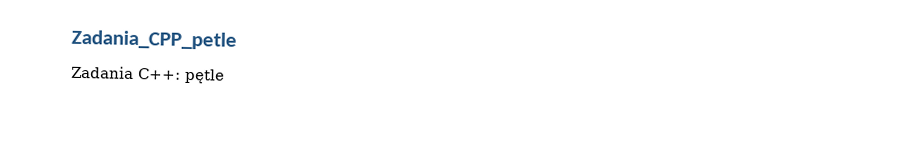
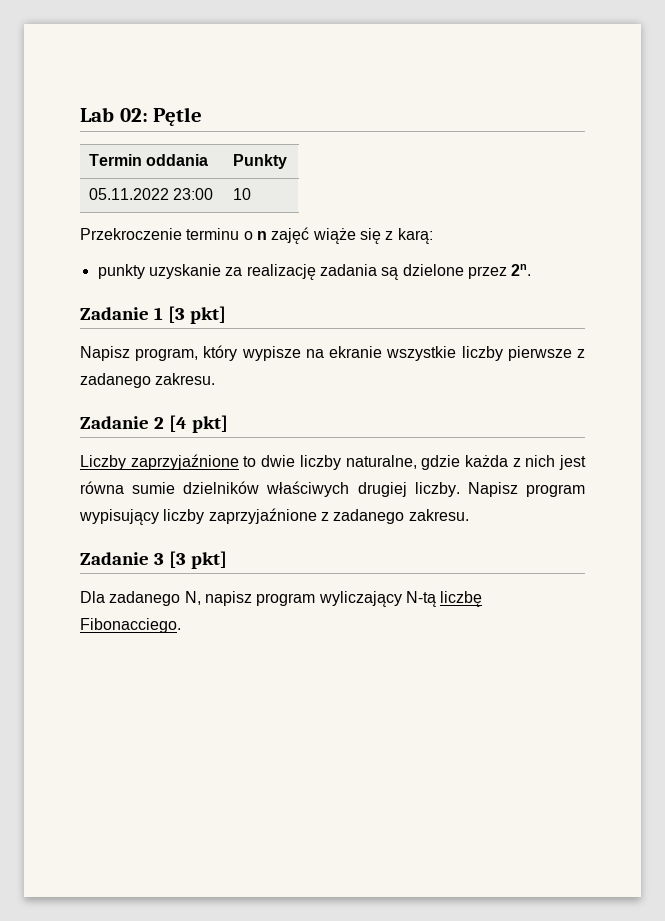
- Zadania_CPP_petle
- Zadania C++: pętle
+ Lab 02: Pętle
+ Termin oddania | Punkty
+ 05.11.2022 23:00 | 10
+ Przekroczenie terminu o n zajęć wiąże się z karą:
+ punkty uzyskanie za realizację zadania są dzielone przez 2n.
+ Zadanie 1 [3 pkt]
+ Napisz program, który wypisze na ekranie wszystkie liczby pierwsze z zadanego zakresu.
+ Zadanie 2 [4 pkt]
+ Liczby zaprzyjaźnione to dwie liczby naturalne, gdzie każda z nich jest równa sumie dzielników właściwych drugiej liczby. Napisz program wypisujący liczby zaprzyjaźnione z zadanego zakresu.
+ Zadanie 3 [3 pkt]
+ Dla zadanego N, napisz program wyliczający N-tą liczbę Fibonacciego.

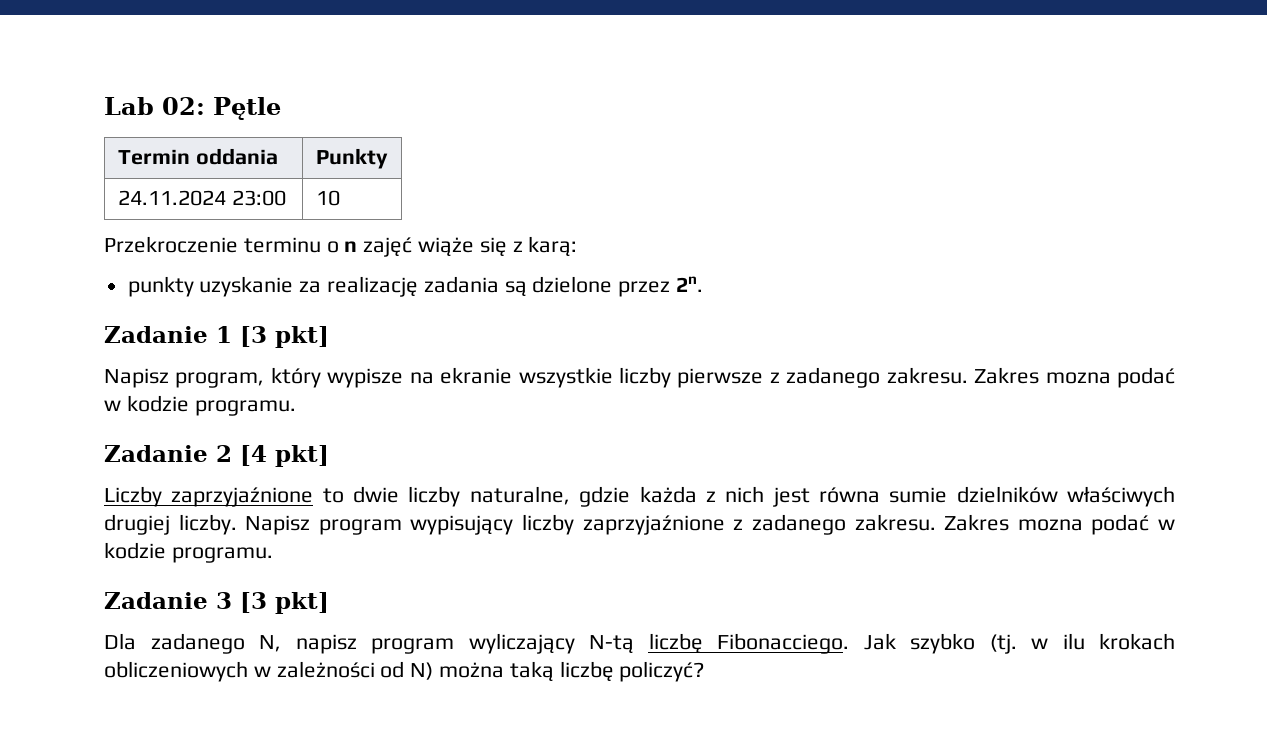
- 05.11.2022 23:00 | 10
+ 24.11.2024 23:00 | 10
- Napisz program, który wypisze na ekranie wszystkie liczby pierwsze z zadanego zakresu.
+ Napisz program, który wypisze na ekranie wszystkie liczby pierwsze z zadanego zakresu. Zakres mozna podać w kodzie programu.
- Napisz program wypisujący liczby zaprzyjaźnione z zadanego zakresu.
+ Napisz program wypisujący liczby zaprzyjaźnione z zadanego zakresu. Zakres mozna podać w kodzie programu.
+ Jak szybko (tj. w ilu krokach obliczeniowych w zależności od N) można taką liczbę policzyć?

